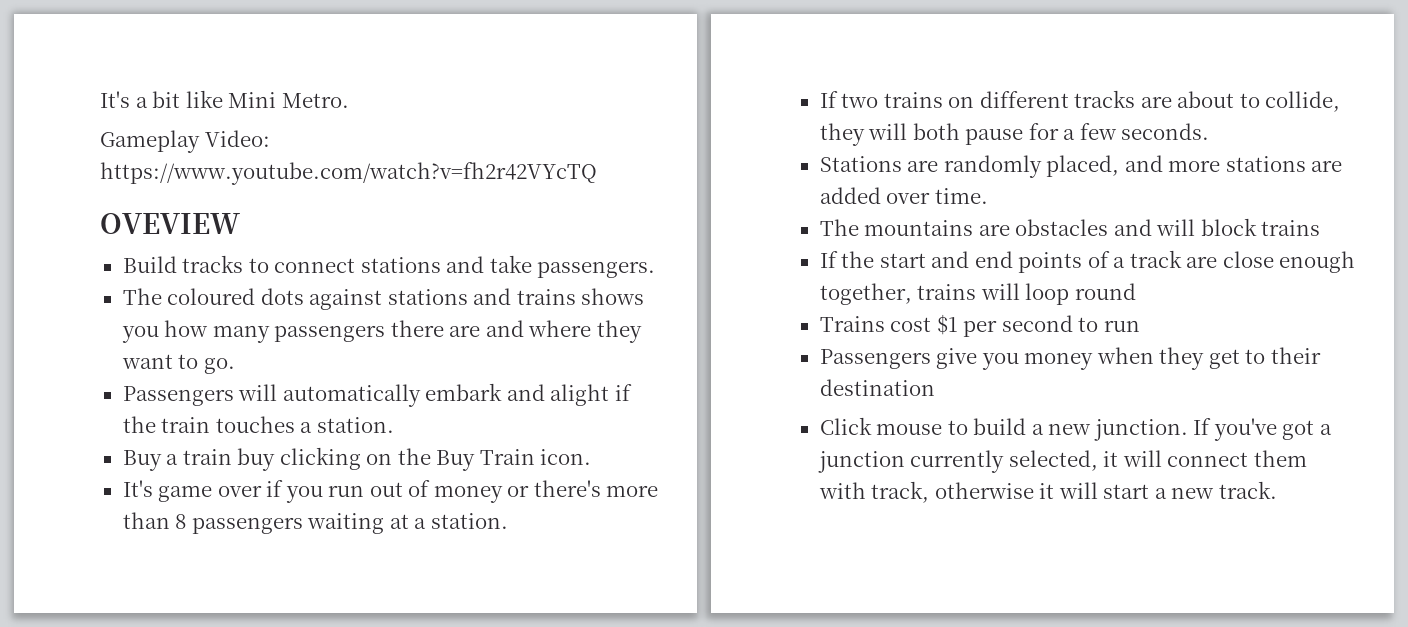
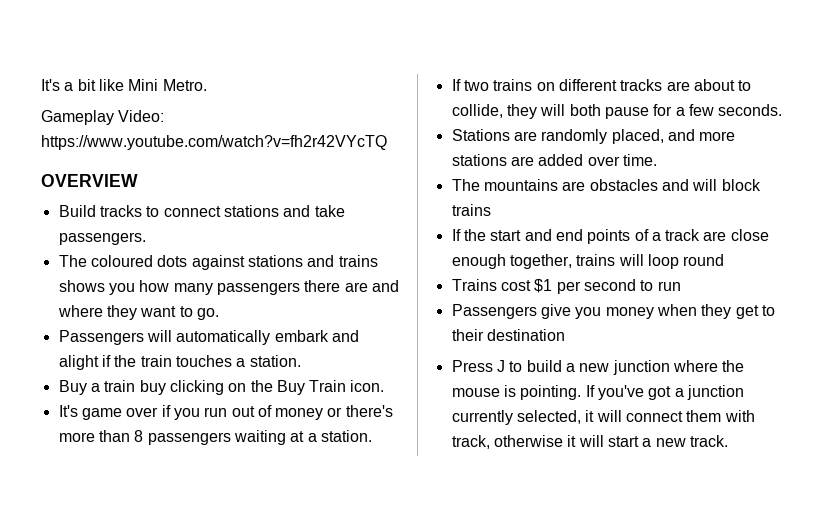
- OVEVIEW
+ OVERVIEW
- Click mouse to build a new junction.
+ Press J to build a new junction where the mouse is pointing.

